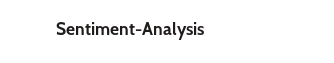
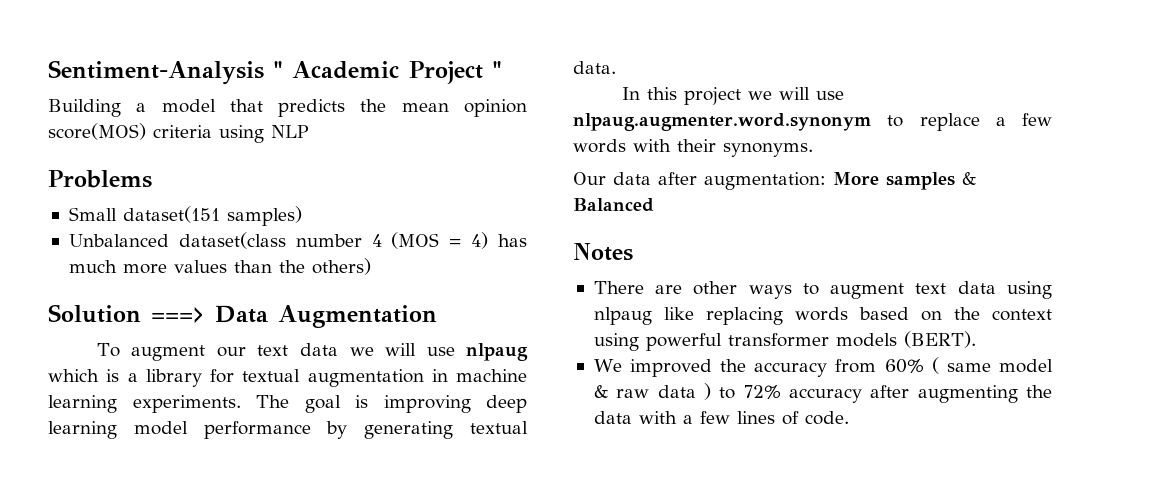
- Sentiment-Analysis
+ Sentiment-Analysis " Academic Project "
+ Building a model that predicts the mean opinion score(MOS) criteria using NLP
+ Problems
+ Small dataset(151 samples)
+ Unbalanced dataset(class number 4 (MOS = 4) has much more values than the others)
+ Solution ===> Data Augmentation
+ To augment our text data we will use nlpaug which is a library for textual augmentation in machine learning experiments. The goal is improving deep learning model performance by generating textual data.
+ In this project we will use nlpaug.augmenter.word.synonym to replace a few words with their synonyms.
+ Our data after augmentation: More samples & Balanced
+ Notes
+ There are other ways to augment text data using nlpaug like replacing words based on the context using powerful transformer models (BERT).
+ We improved the accuracy from 60% ( same model & raw data ) to 72% accuracy after augmenting the data with a few lines of code.

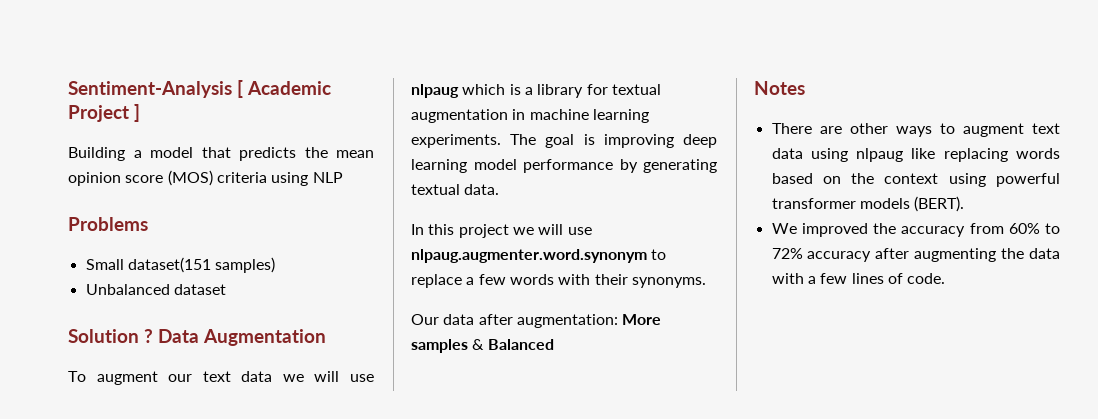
- Sentiment-Analysis " Academic Project "
+ Sentiment-Analysis [ Academic Project ]
- Building a model that predicts the mean opinion score(MOS) criteria using NLP
+ Building a model that predicts the mean opinion score (MOS) criteria using NLP
- Unbalanced dataset(class number 4 (MOS = 4) has much more values than the others)
+ Unbalanced dataset
- Solution ===> Data Augmentation
+ Solution ? Data Augmentation
- We improved the accuracy from 60% ( same model & raw data ) to 72% accuracy after augmenting the data with a few lines of code.
+ We improved the accuracy from 60% to 72% accuracy after augmenting the data with a few lines of code.

